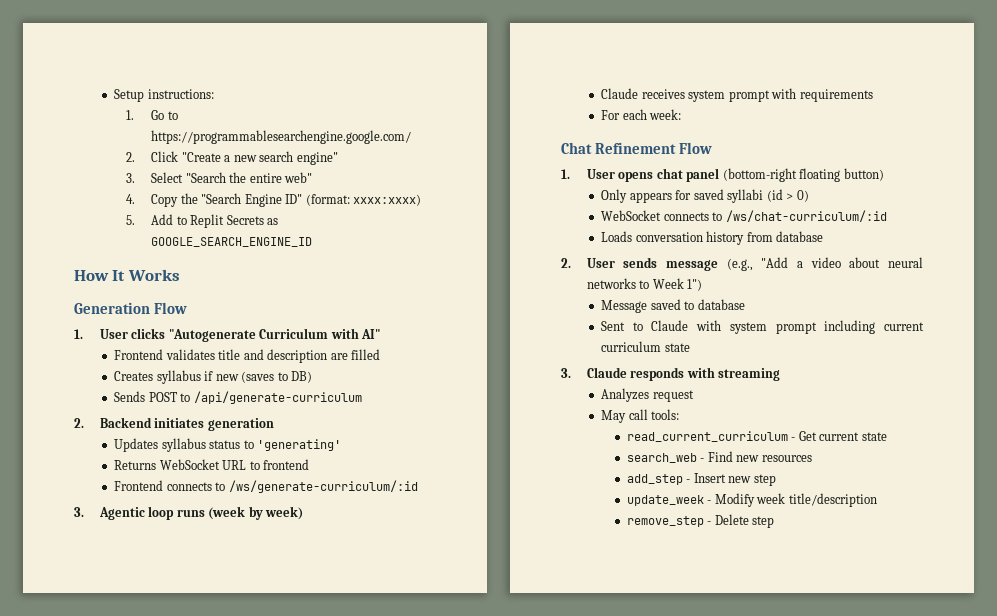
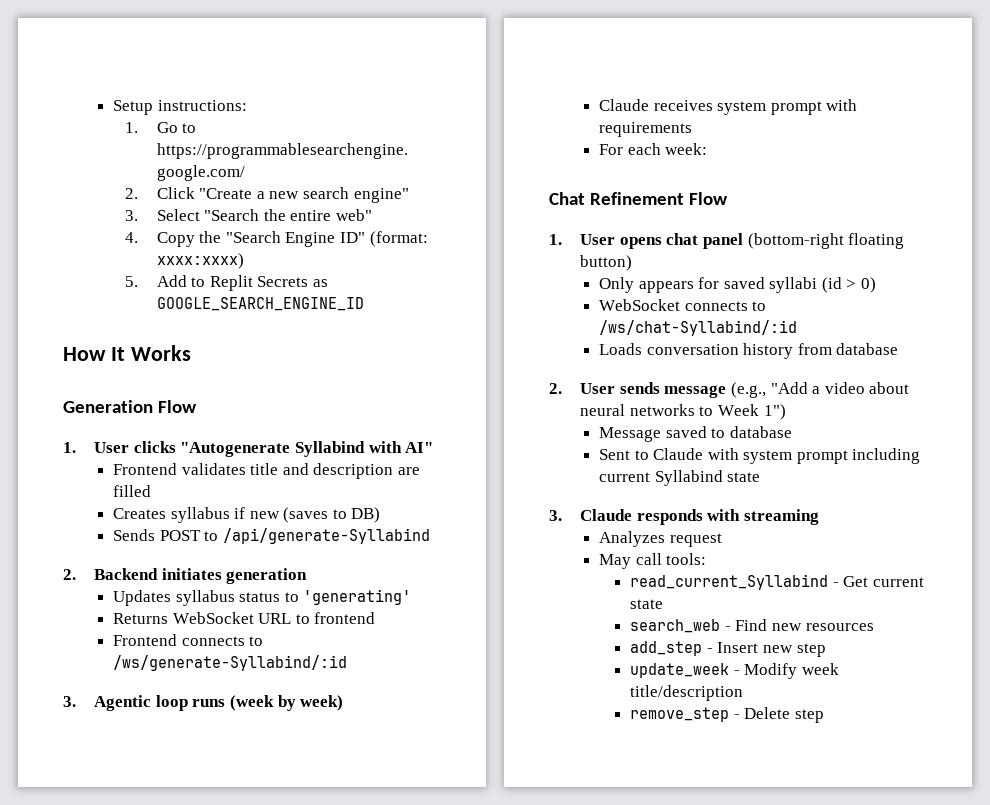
- 1. User clicks "Autogenerate Curriculum with AI"
+ 1. User clicks "Autogenerate Syllabind with AI"
- Sends POST to /api/generate-curriculum
+ Sends POST to /api/generate-Syllabind
- Frontend connects to /ws/generate-curriculum/:id
+ Frontend connects to /ws/generate-Syllabind/:id
- WebSocket connects to /ws/chat-curriculum/:id
+ WebSocket connects to /ws/chat-Syllabind/:id
- Sent to Claude with system prompt including current curriculum state
+ Sent to Claude with system prompt including current Syllabind state
- read_current_curriculum - Get current state
+ read_current_Syllabind - Get current state

